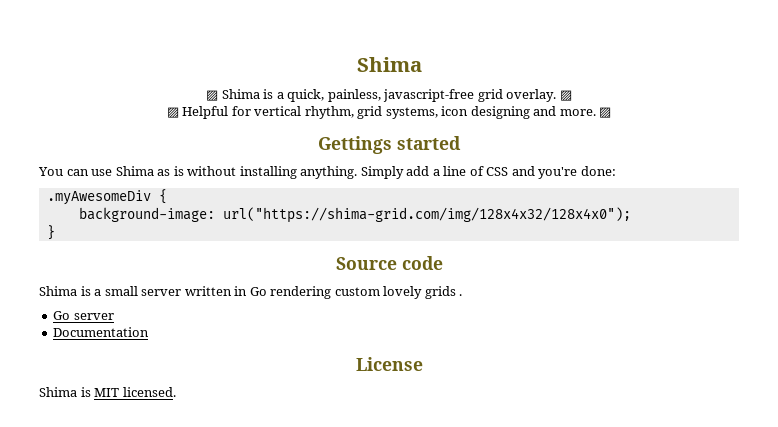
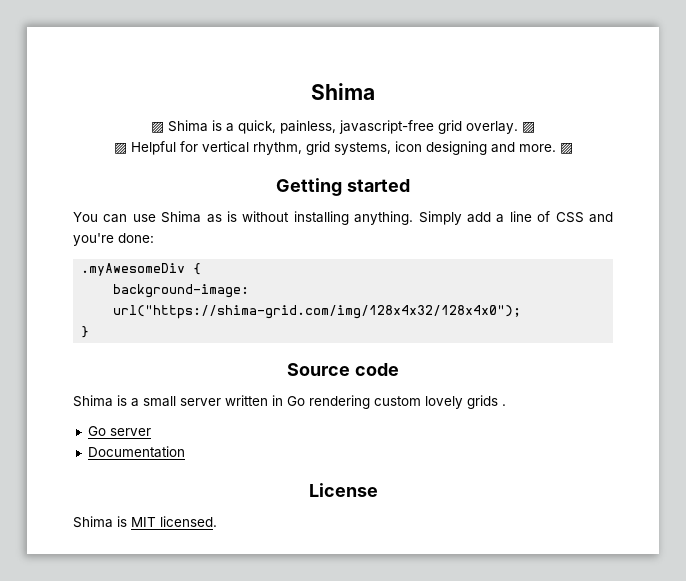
- Gettings started
+ Getting started

